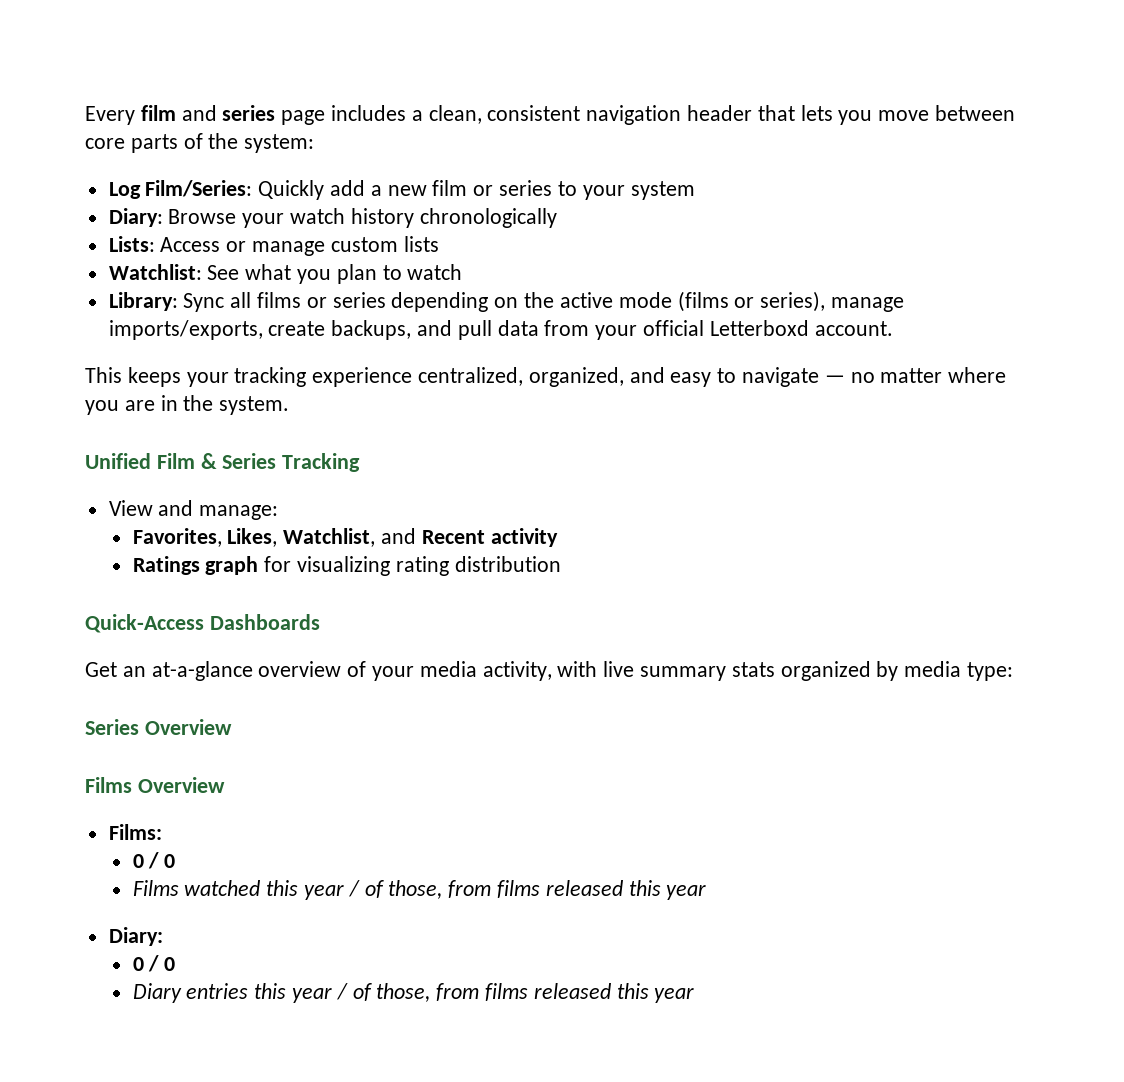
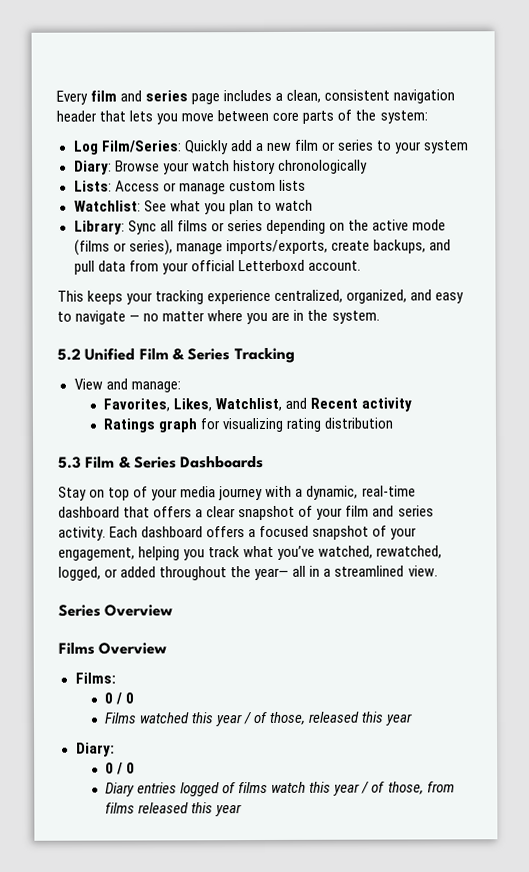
- Unified Film & Series Tracking
+ 5.2 Unified Film & Series Tracking
- Quick-Access Dashboards
- Get an at-a-glance overview of your media activity, with live summary stats organized by media type:
+ 5.3 Film & Series Dashboards
+ Stay on top of your media journey with a dynamic, real-time dashboard that offers a clear snapshot of your film and series activity. Each dashboard offers a focused snapshot of your engagement, helping you track what you’ve watched, rewatched, logged, or added throughout the year— all in a streamlined view.
- Films watched this year / of those, from films released this year
+ Films watched this year / of those, released this year
- Diary entries this year / of those, from films released this year
+ Diary entries logged of films watch this year / of those, from films released this year

